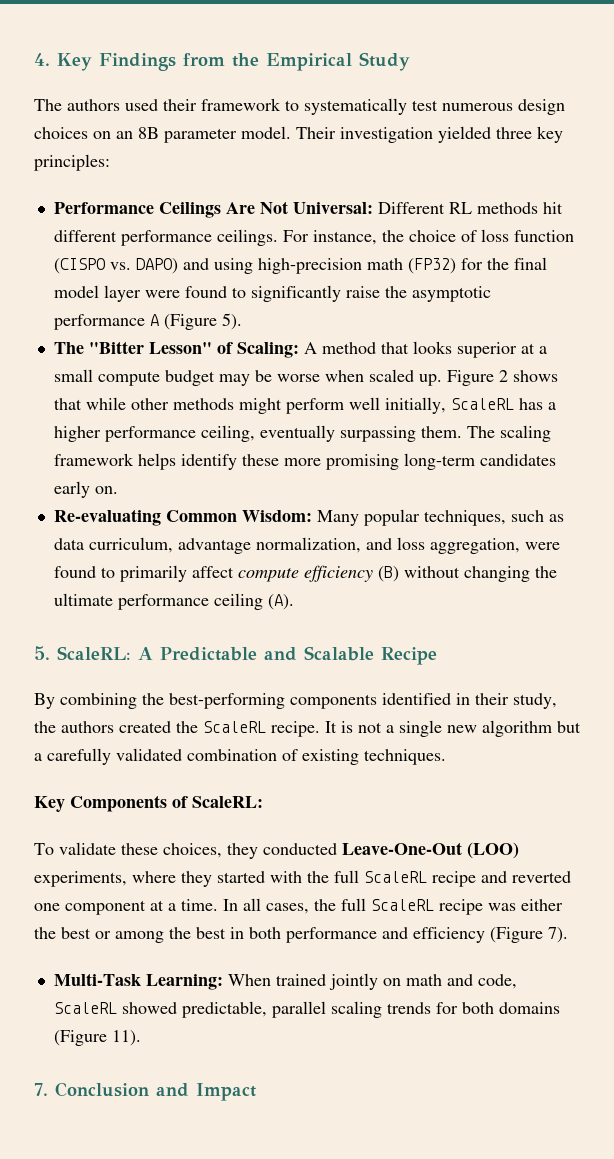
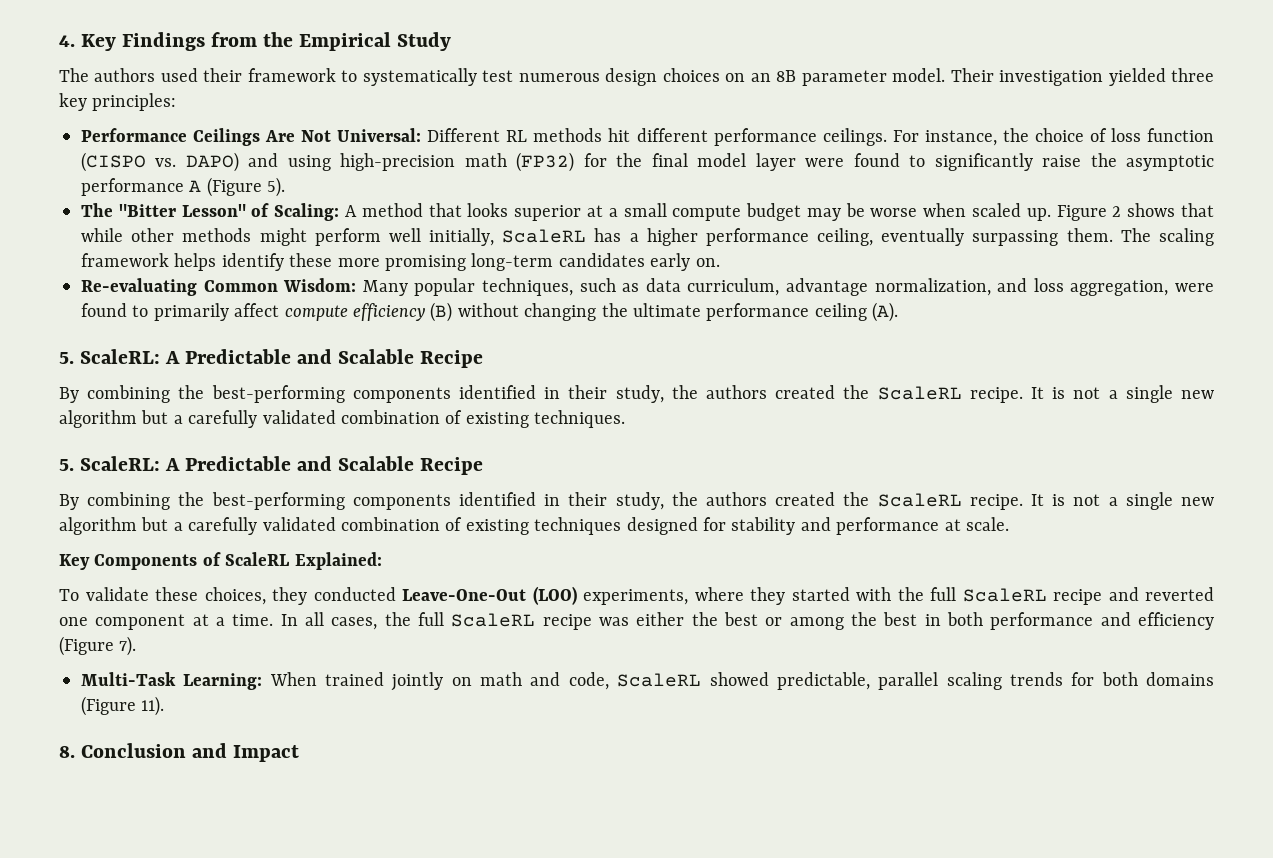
  It is not a single new algorithm but a carefully validated combination of existing techniques.
+ 5. ScaleRL: A Predictable and Scalable Recipe
+ By combining the best-performing components identified in their study, the authors created the ScaleRL recipe. It is not a single new algorithm but a carefully validated combination of existing techniques designed for stability and performance at scale.
- Key Components of ScaleRL:
+ Key Components of ScaleRL Explained:
- 7. Conclusion and Impact
+ 8. Conclusion and Impact

